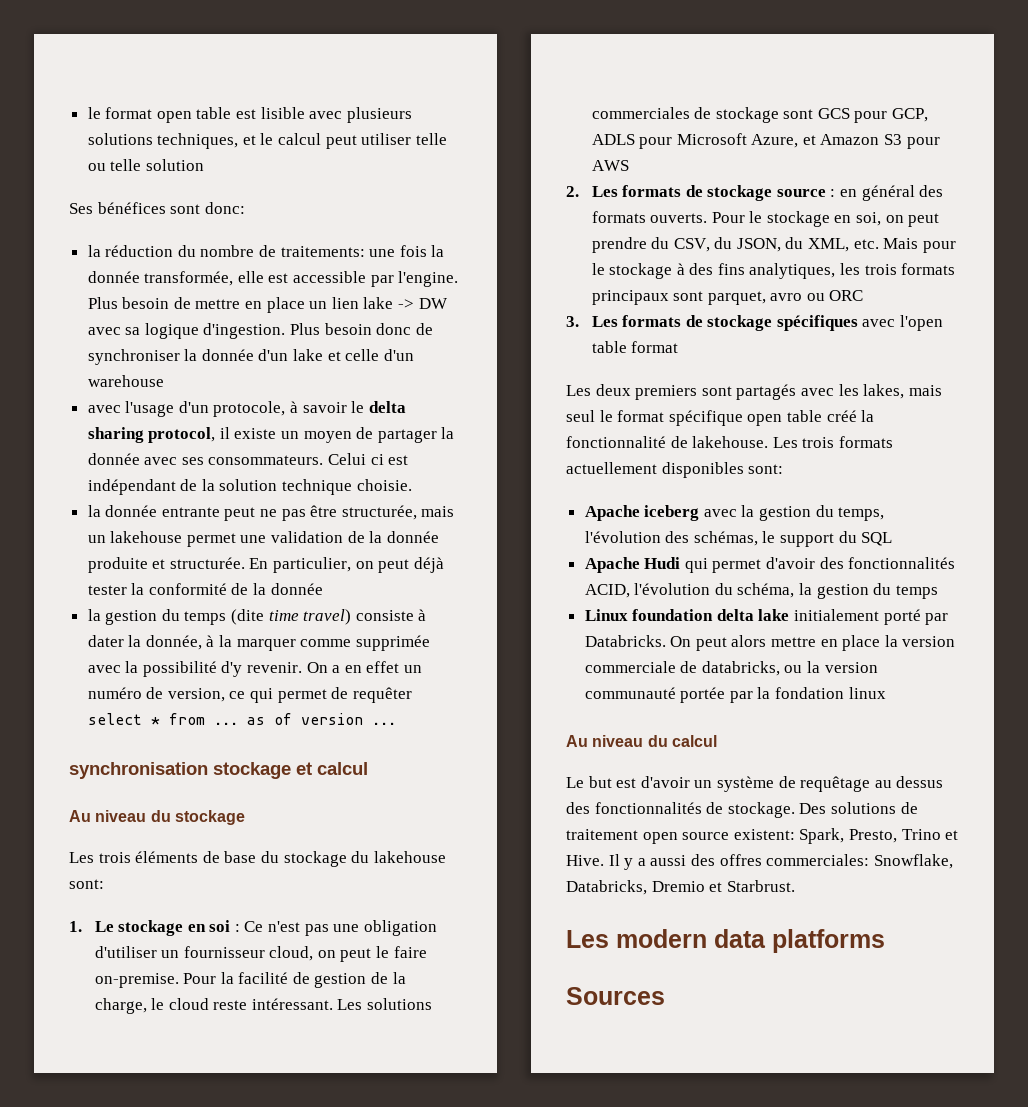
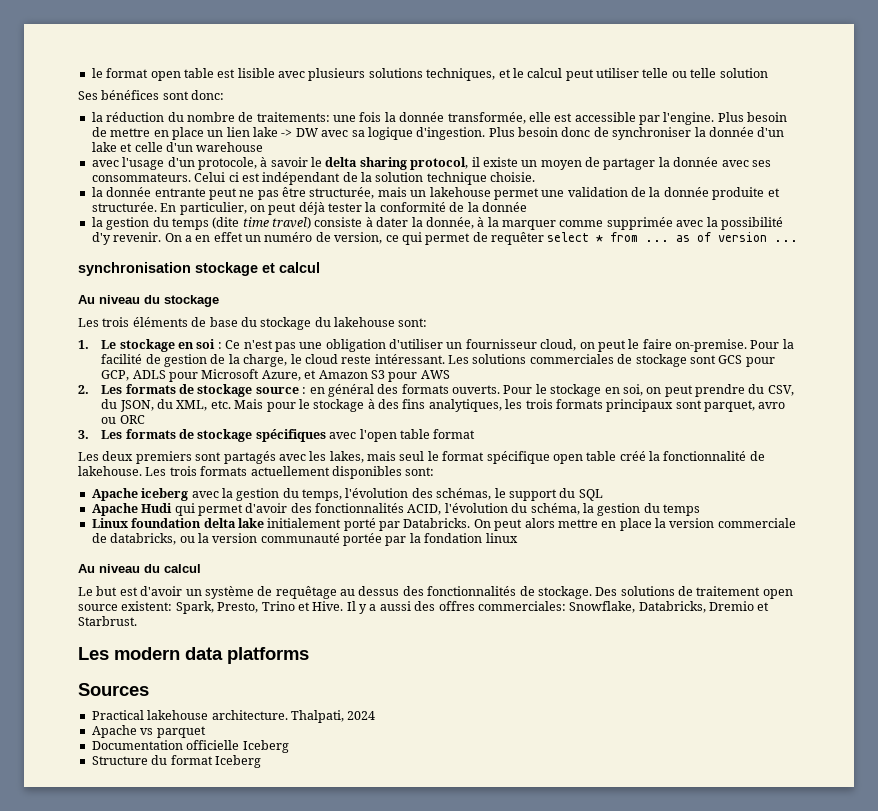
+ Practical lakehouse architecture. Thalpati, 2024
+ Apache vs parquet
+ Documentation officielle Iceberg
+ Structure du format Iceberg

